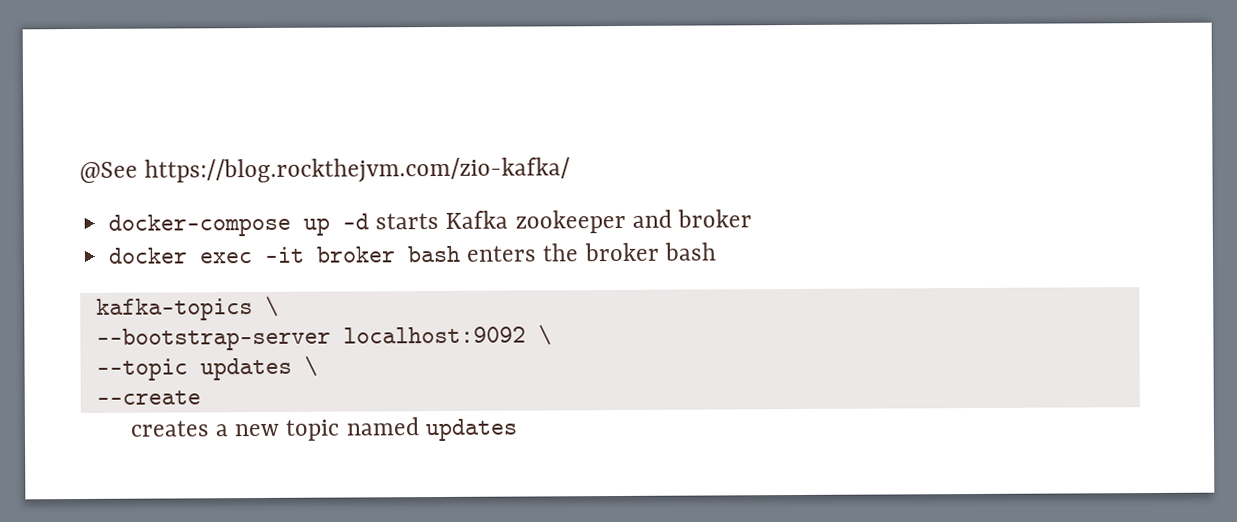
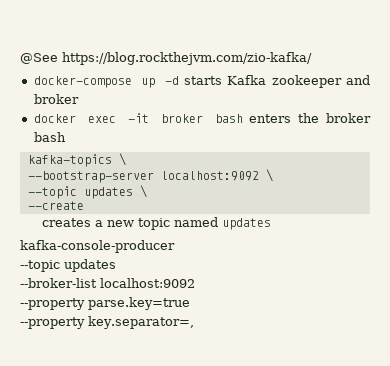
+ kafka-console-producer
+ --topic updates
+ --broker-list localhost:9092
+ --property parse.key=true
+ --property key.separator=,

